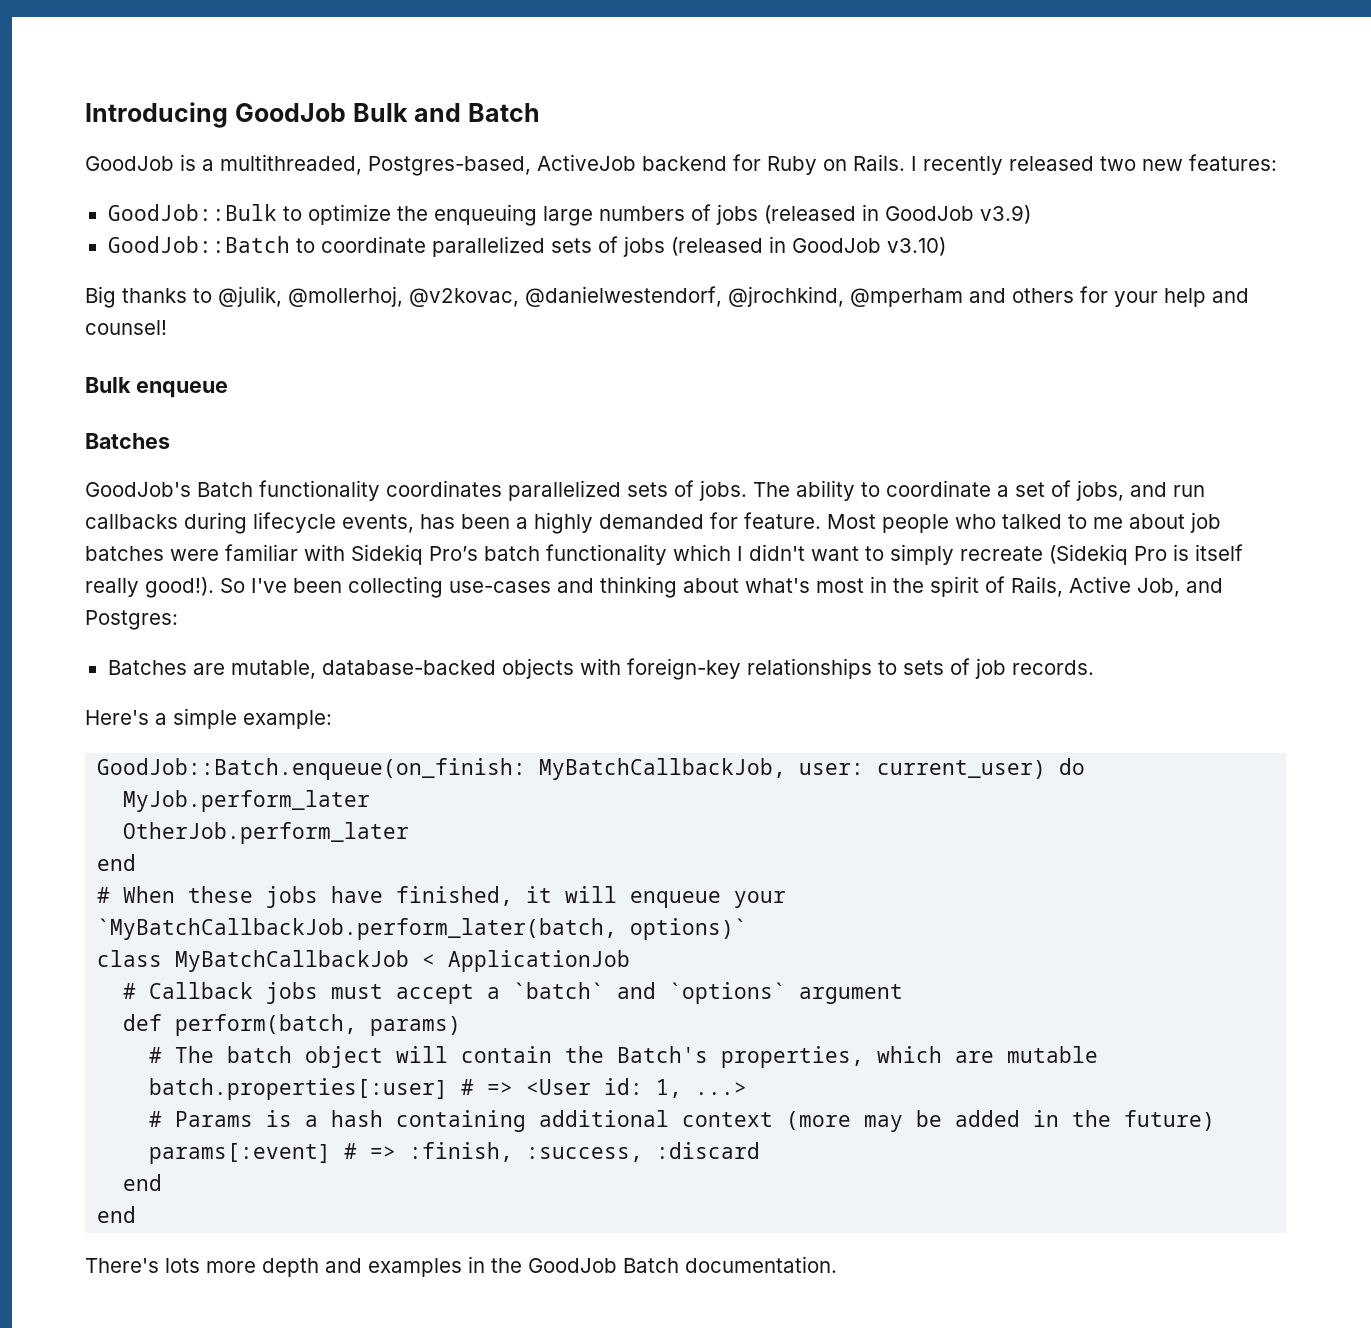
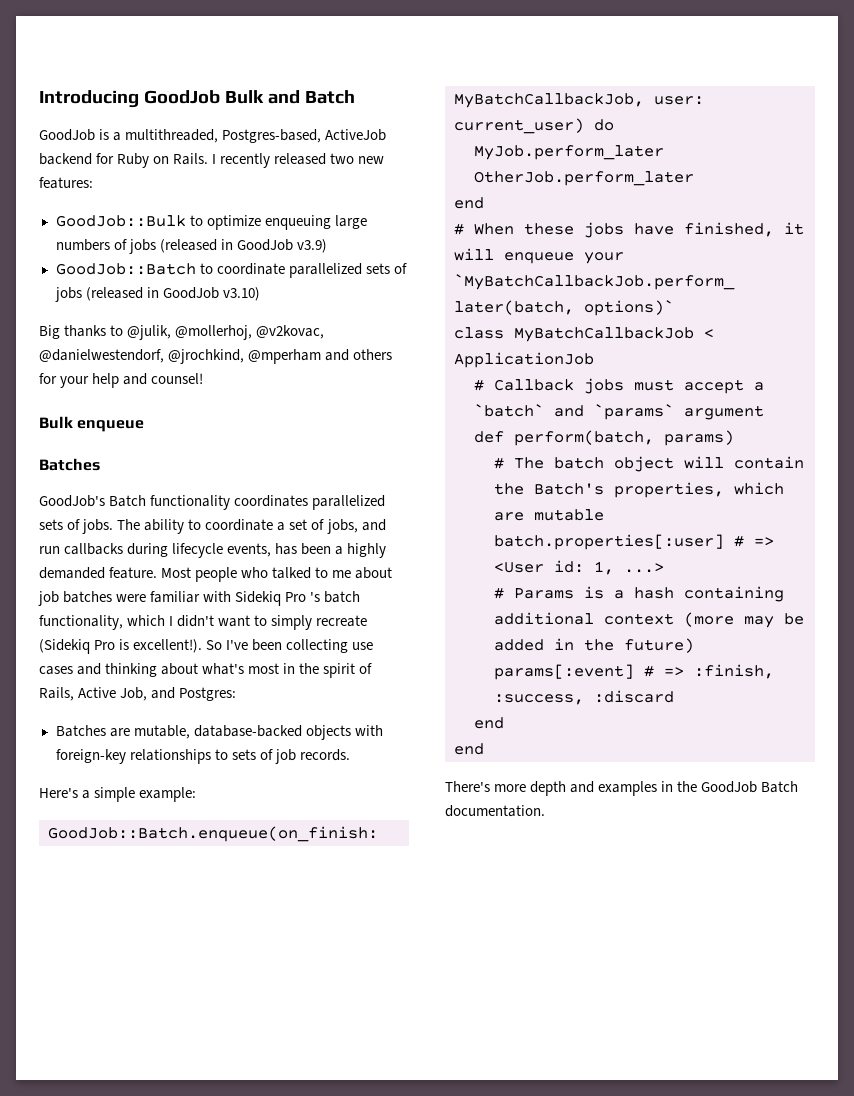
- GoodJob::Bulk to optimize the enqueuing large numbers of jobs (released in GoodJob v3.9)
+ GoodJob::Bulk to optimize enqueuing large numbers of jobs (released in GoodJob v3.9)
- The ability to coordinate a set of jobs, and run callbacks during lifecycle events, has been a highly demanded for feature.
+ The ability to coordinate a set of jobs, and run callbacks during lifecycle events, has been a highly demanded feature.
- Most people who talked to me about job batches were familiar with Sidekiq Pro’s batch functionality which I didn't want to simply recreate (Sidekiq Pro is itself really good!).
+ Most people who talked to me about job batches were familiar with Sidekiq Pro 's batch functionality, which I didn't want to simply recreate (Sidekiq Pro is excellent!).
- So I've been collecting use-cases and thinking about what's most in the spirit of Rails, Active Job, and Postgres:
+ So I've been collecting use cases and thinking about what's most in the spirit of Rails, Active Job, and Postgres:
- # Callback jobs must accept a `batch` and `options` argument
+ # Callback jobs must accept a `batch` and `params` argument
- There's lots more depth and examples in the GoodJob Batch documentation.
+ There's more depth and examples in the GoodJob Batch documentation.

